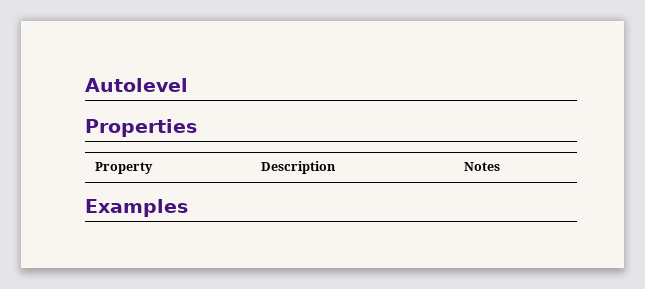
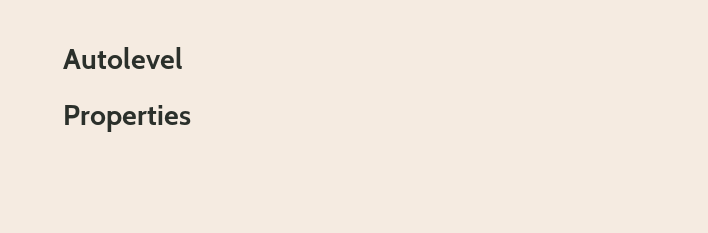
- Property | Description | Notes
- Examples

